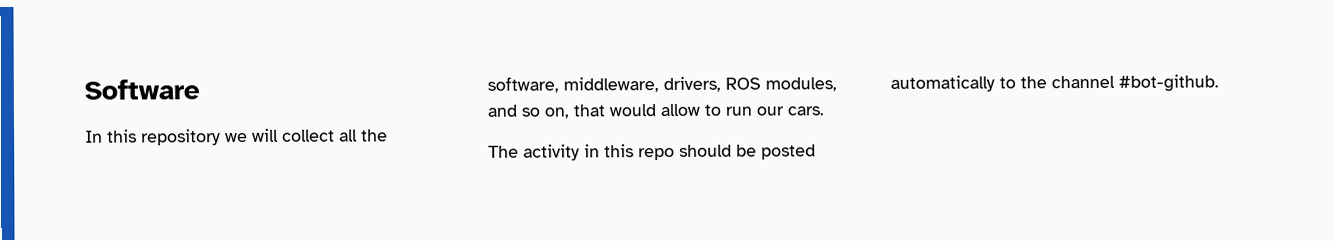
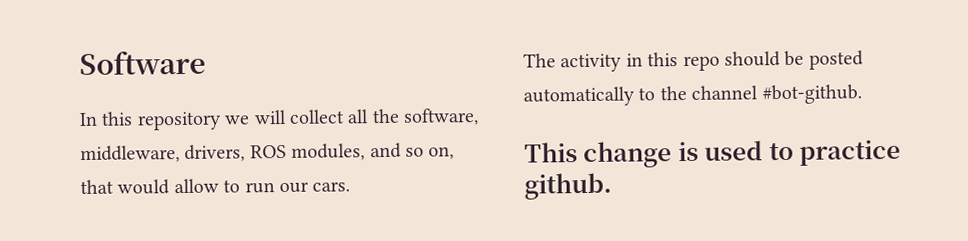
+ This change is used to practice github.

